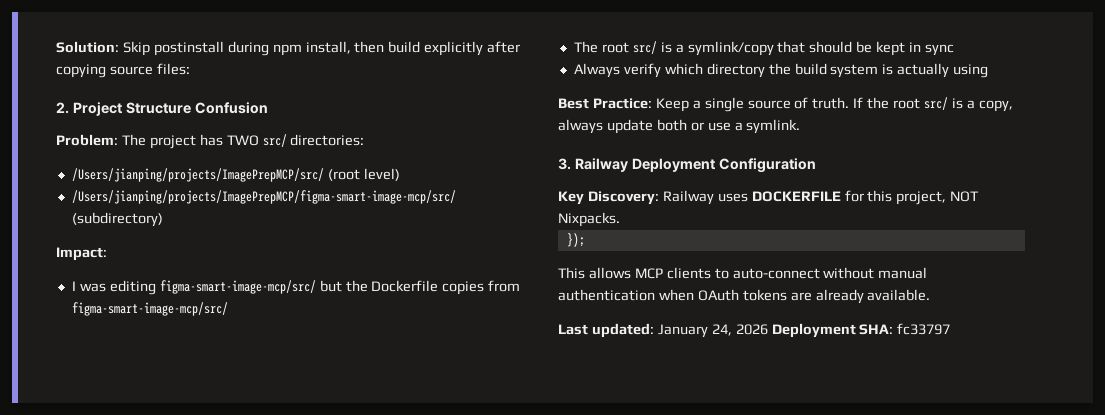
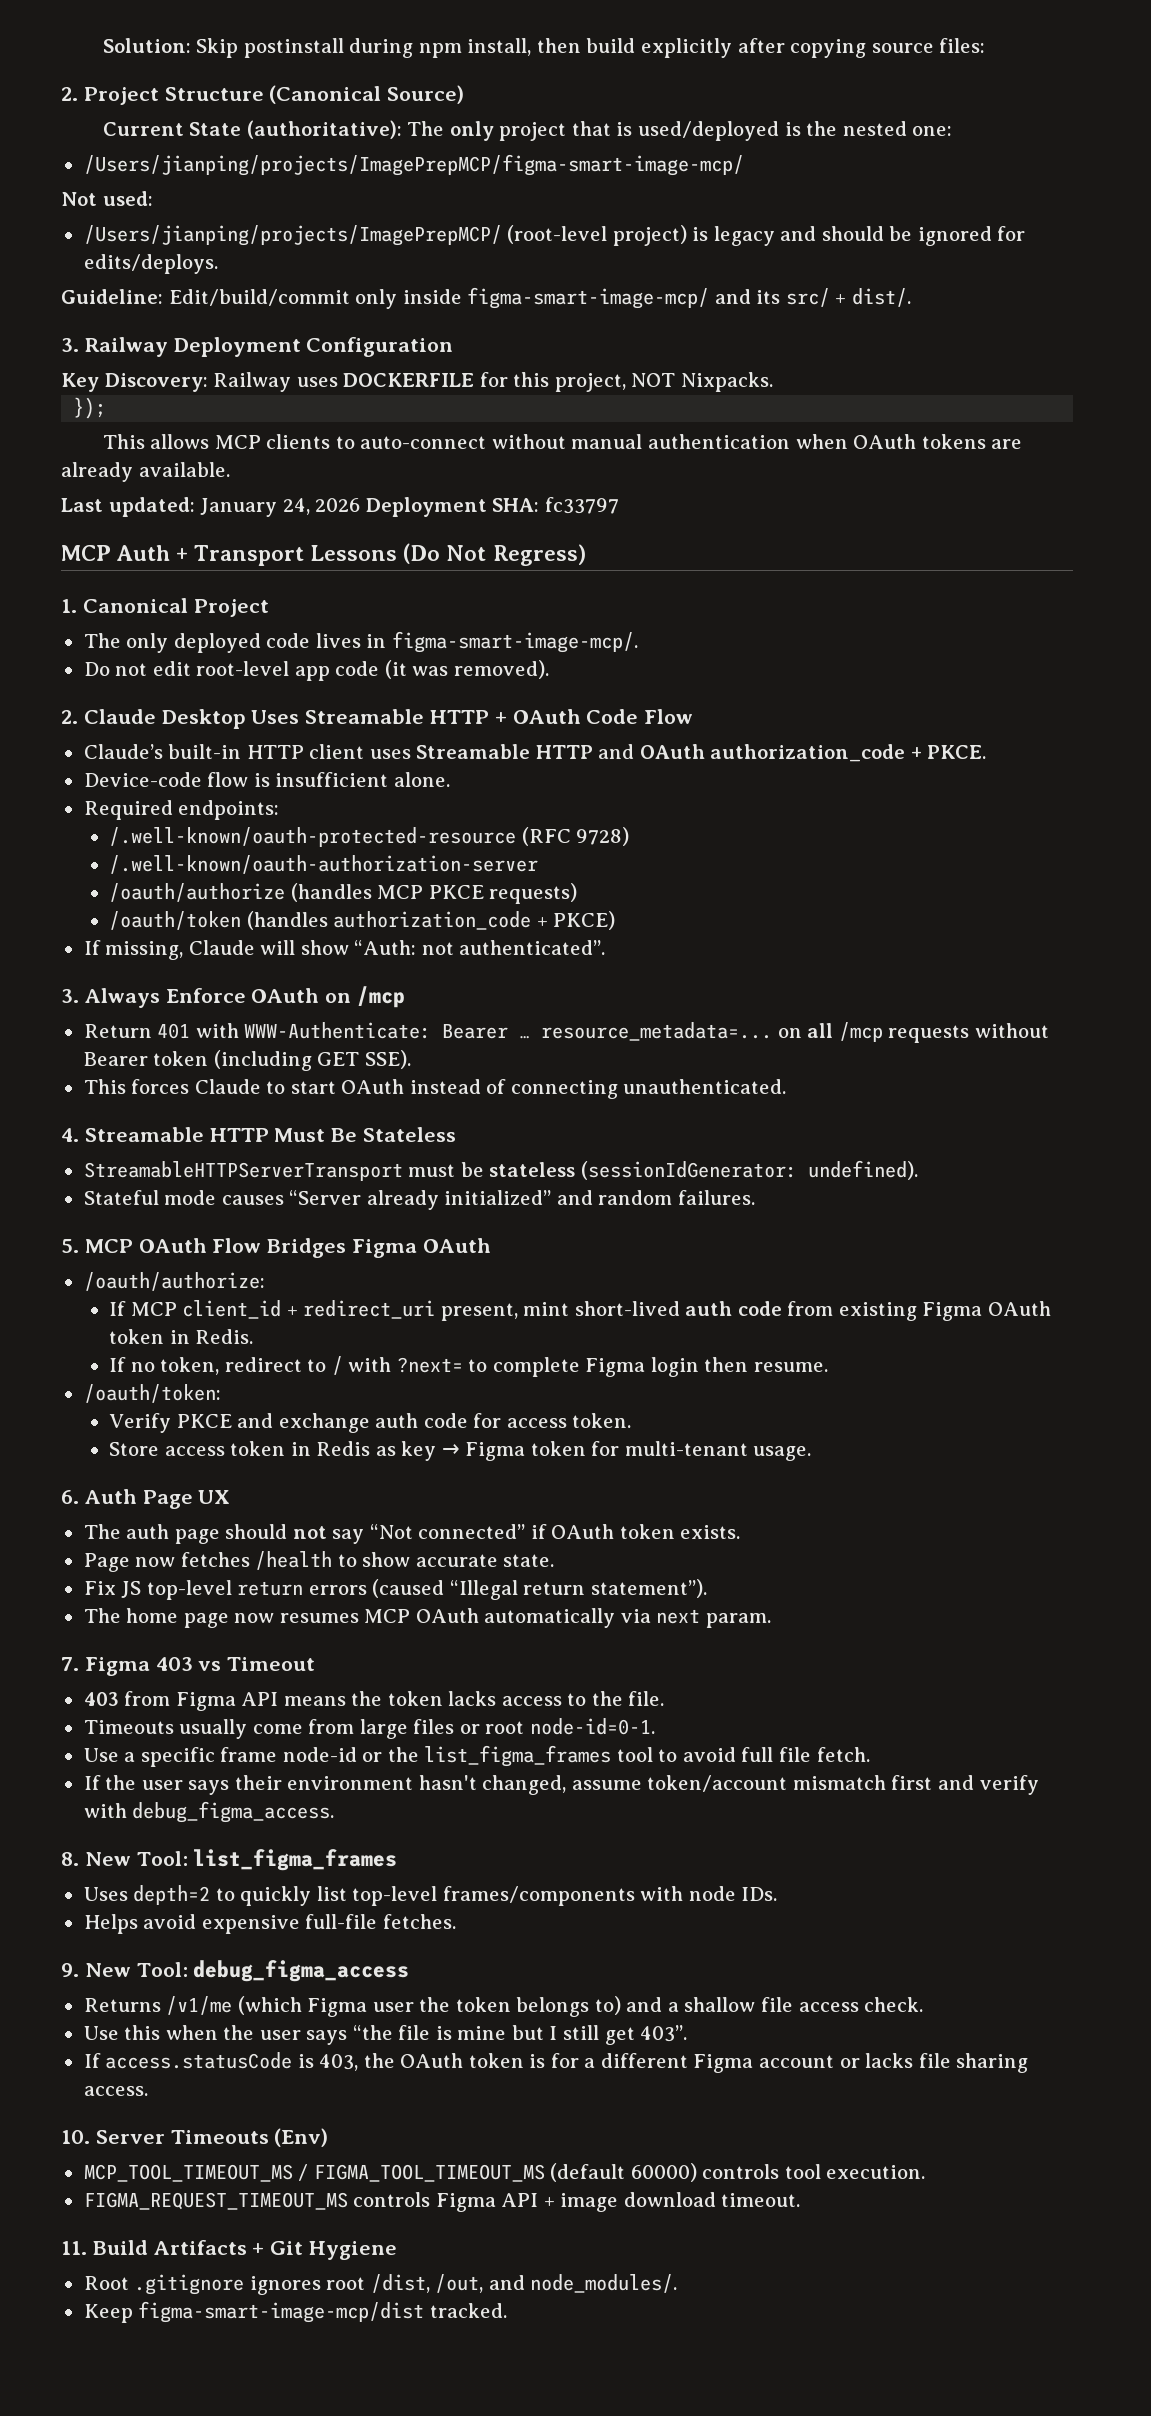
- 2. Project Structure Confusion
- Problem: The project has TWO src/ directories:
- /Users/jianping/projects/ImagePrepMCP/src/ (root level)
- /Users/jianping/projects/ImagePrepMCP/figma-smart-image-mcp/src/ (subdirectory)
- Impact:
- I was editing figma-smart-image-mcp/src/ but the Dockerfile copies from figma-smart-image-mcp/src/
- The root src/ is a symlink/copy that should be kept in sync
- Always verify which directory the build system is actually using
- Best Practice: Keep a single source of truth. If the root src/ is a copy, always update both or use a symlink.
+ 2. Project Structure (Canonical Source)
+ Current State (authoritative): The only project that is used/deployed is the nested one:
+ /Users/jianping/projects/ImagePrepMCP/figma-smart-image-mcp/
+ Not used:
+ /Users/jianping/projects/ImagePrepMCP/ (root-level project) is legacy and should be ignored for edits/deploys.
+ Guideline: Edit/build/commit only inside figma-smart-image-mcp/ and its src/ + dist/.
+ MCP Auth + Transport Lessons (Do Not Regress)
+ 1. Canonical Project
+ The only deployed code lives in figma-smart-image-mcp/.
+ Do not edit root-level app code (it was removed).
+ 2. Claude Desktop Uses Streamable HTTP + OAuth Code Flow
+ Claude’s built-in HTTP client uses Streamable HTTP and OAuth authorization_code + PKCE.
+ Device-code flow is insufficient alone.
+ Required endpoints:
+ /.well-known/oauth-protected-resource (RFC 9728)
+ /.well-known/oauth-authorization-server
+ /oauth/authorize (handles MCP PKCE requests)
+ /oauth/token (handles authorization_code + PKCE)
+ If missing, Claude will show “Auth: not authenticated”.
+ 3. Always Enforce OAuth on /mcp
+ Return 401 with WWW-Authenticate: Bearer … resource_metadata=... on all /mcp requests without Bearer token (including GET SSE).
+ This forces Claude to start OAuth instead of connecting unauthenticated.
+ 4. Streamable HTTP Must Be Stateless
+ StreamableHTTPServerTransport must be stateless (sessionIdGenerator: undefined).
+ Stateful mode causes “Server already initialized” and random failures.
+ 5. MCP OAuth Flow Bridges Figma OAuth
+ /oauth/authorize:
+ If MCP client_id + redirect_uri present, mint short-lived auth code from existing Figma OAuth token in Redis.
+ If no token, redirect to / with ?next= to complete Figma login then resume.
+ /oauth/token:
+ Verify PKCE and exchange auth code for access token.
+ Store access token in Redis as key → Figma token for multi-tenant usage.
+ 6. Auth Page UX
+ The auth page should not say “Not connected” if OAuth token exists.
+ Page now fetches /health to show accurate state.
+ Fix JS top-level return errors (caused “Illegal return statement”).
+ The home page now resumes MCP OAuth automatically via next param.
+ 7. Figma 403 vs Timeout
+ 403 from Figma API means the token lacks access to the file.
+ Timeouts usually come from large files or root node-id=0-1.
+ Use a specific frame node-id or the list_figma_frames tool to avoid full file fetch.
+ If the user says their environment hasn't changed, assume token/account mismatch first and verify with debug_figma_access.
+ 8. New Tool: list_figma_frames
+ Uses depth=2 to quickly list top-level frames/components with node IDs.
+ Helps avoid expensive full-file fetches.
+ 9. New Tool: debug_figma_access
+ Returns /v1/me (which Figma user the token belongs to) and a shallow file access check.
+ Use this when the user says “the file is mine but I still get 403”.
+ If access.statusCode is 403, the OAuth token is for a different Figma account or lacks file sharing access.
+ 10. Server Timeouts (Env)
+ MCP_TOOL_TIMEOUT_MS / FIGMA_TOOL_TIMEOUT_MS (default 60000) controls tool execution.
+ FIGMA_REQUEST_TIMEOUT_MS controls Figma API + image download timeout.
+ 11. Build Artifacts + Git Hygiene
+ Root .gitignore ignores root /dist, /out, and node_modules/.
+ Keep figma-smart-image-mcp/dist tracked.

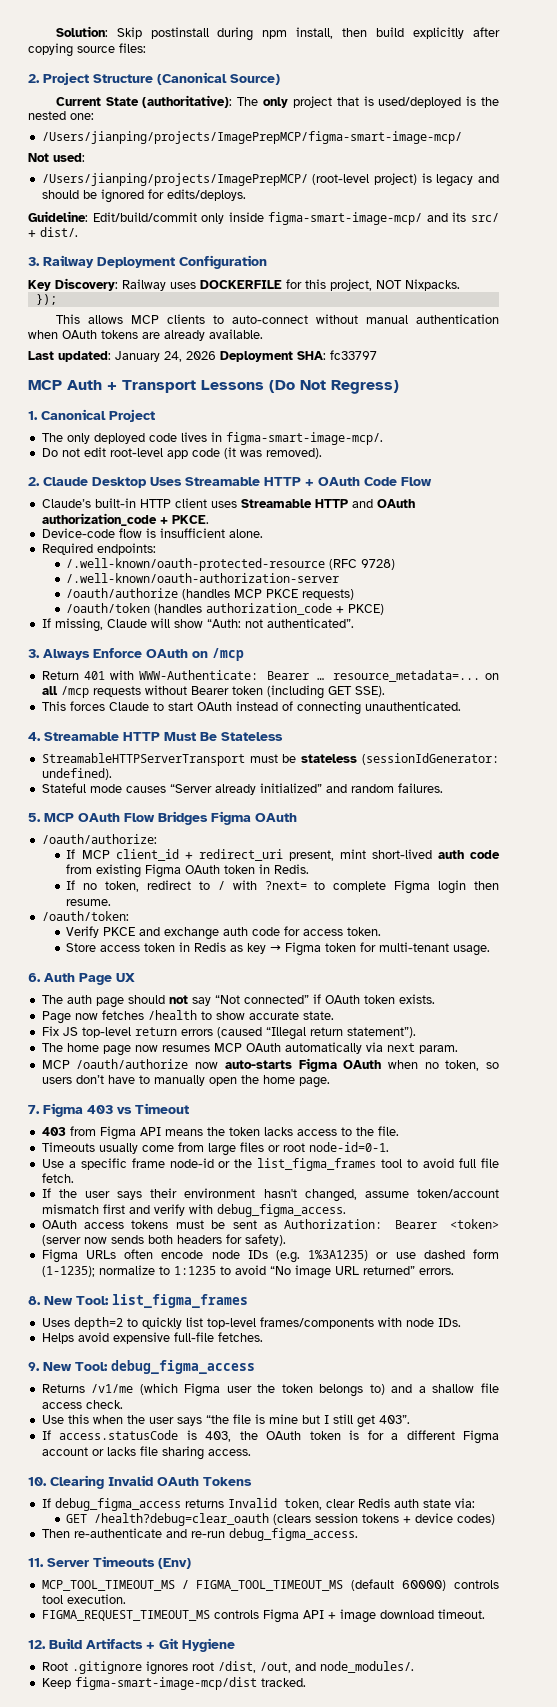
+ MCP /oauth/authorize now auto-starts Figma OAuth when no token, so users don’t have to manually open the home page.
+ OAuth access tokens must be sent as Authorization: Bearer <token> (server now sends both headers for safety).
+ Figma URLs often encode node IDs (e.g. 1%3A1235) or use dashed form (1-1235); normalize to 1:1235 to avoid “No image URL returned” errors.
- 10. Server Timeouts (Env)
+ 10. Clearing Invalid OAuth Tokens
+ If debug_figma_access returns Invalid token, clear Redis auth state via:
+ GET /health?debug=clear_oauth (clears session tokens + device codes)
+ Then re-authenticate and re-run debug_figma_access.
+ 11. Server Timeouts (Env)
- 11. Build Artifacts + Git Hygiene
+ 12. Build Artifacts + Git Hygiene

